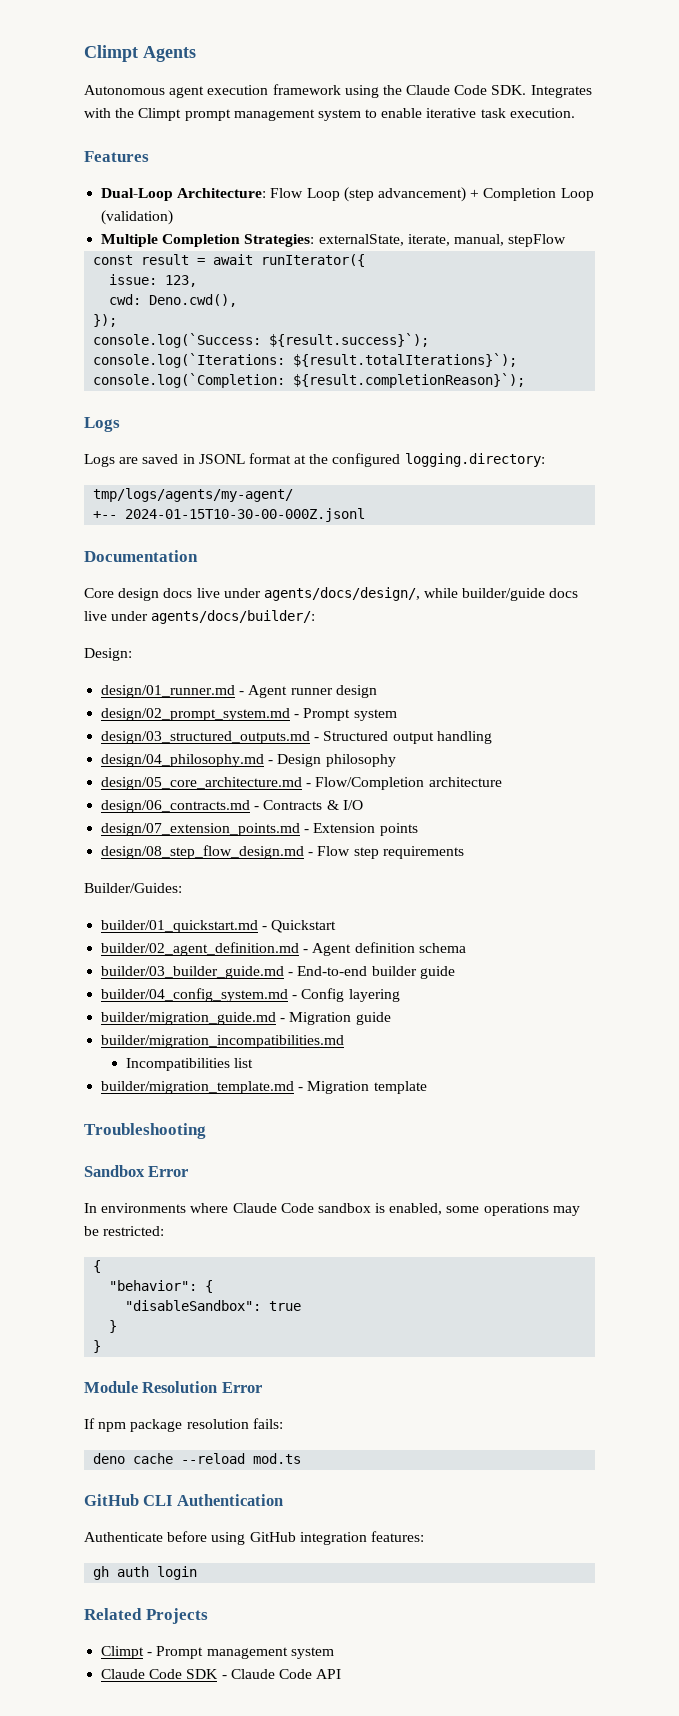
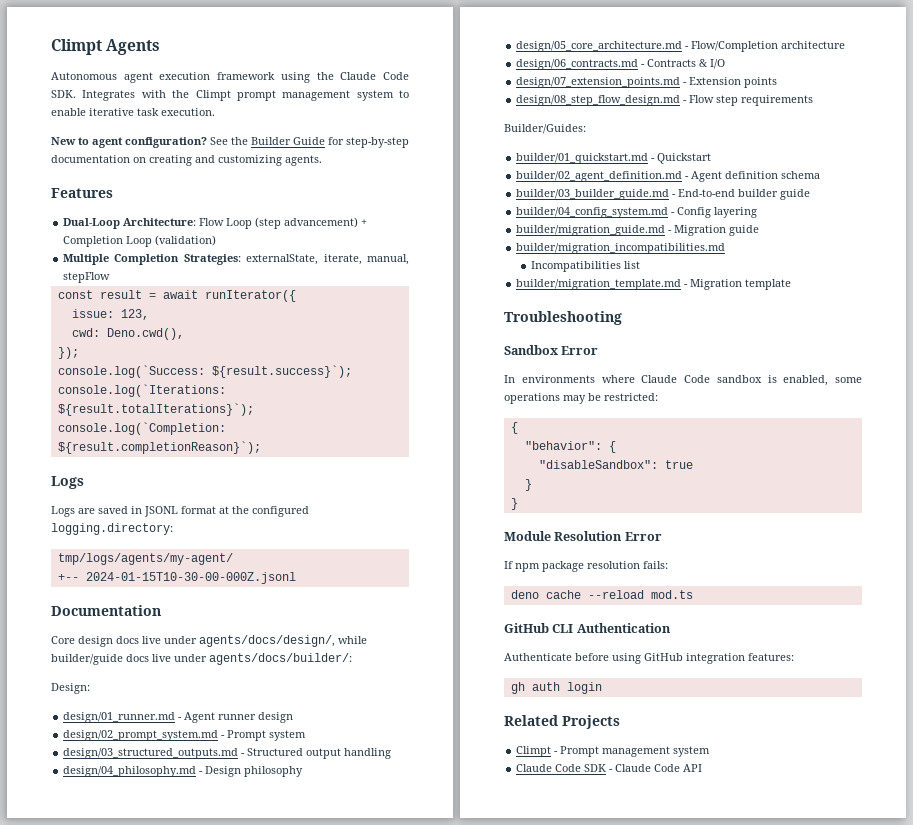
+ New to agent configuration? See the Builder Guide for step-by-step documentation on creating and customizing agents.

